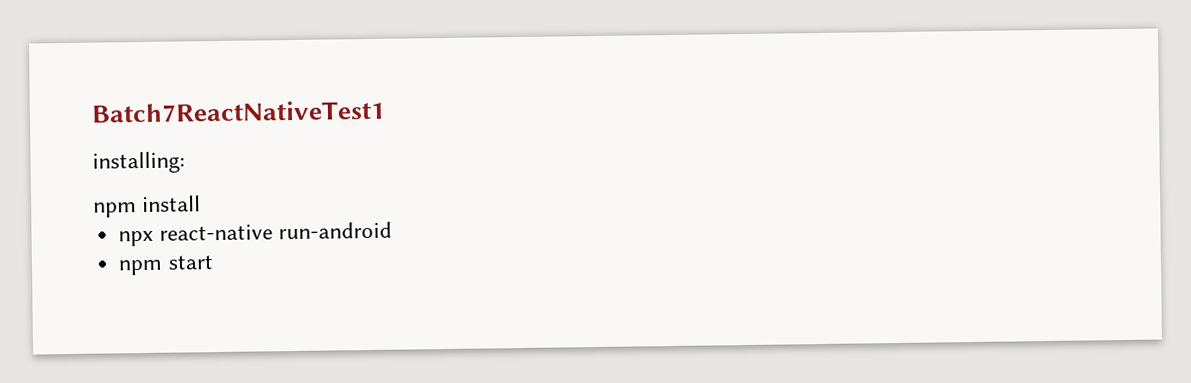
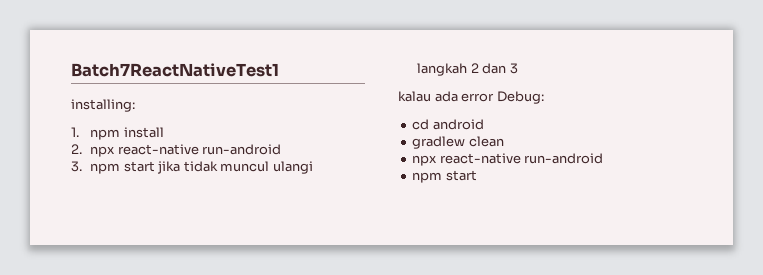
- npm install
+ 1. npm install
+ 2. npx react-native run-android
+ 3. npm start jika tidak muncul ulangi langkah 2 dan 3
+ kalau ada error Debug:
+ cd android
+ gradlew clean

